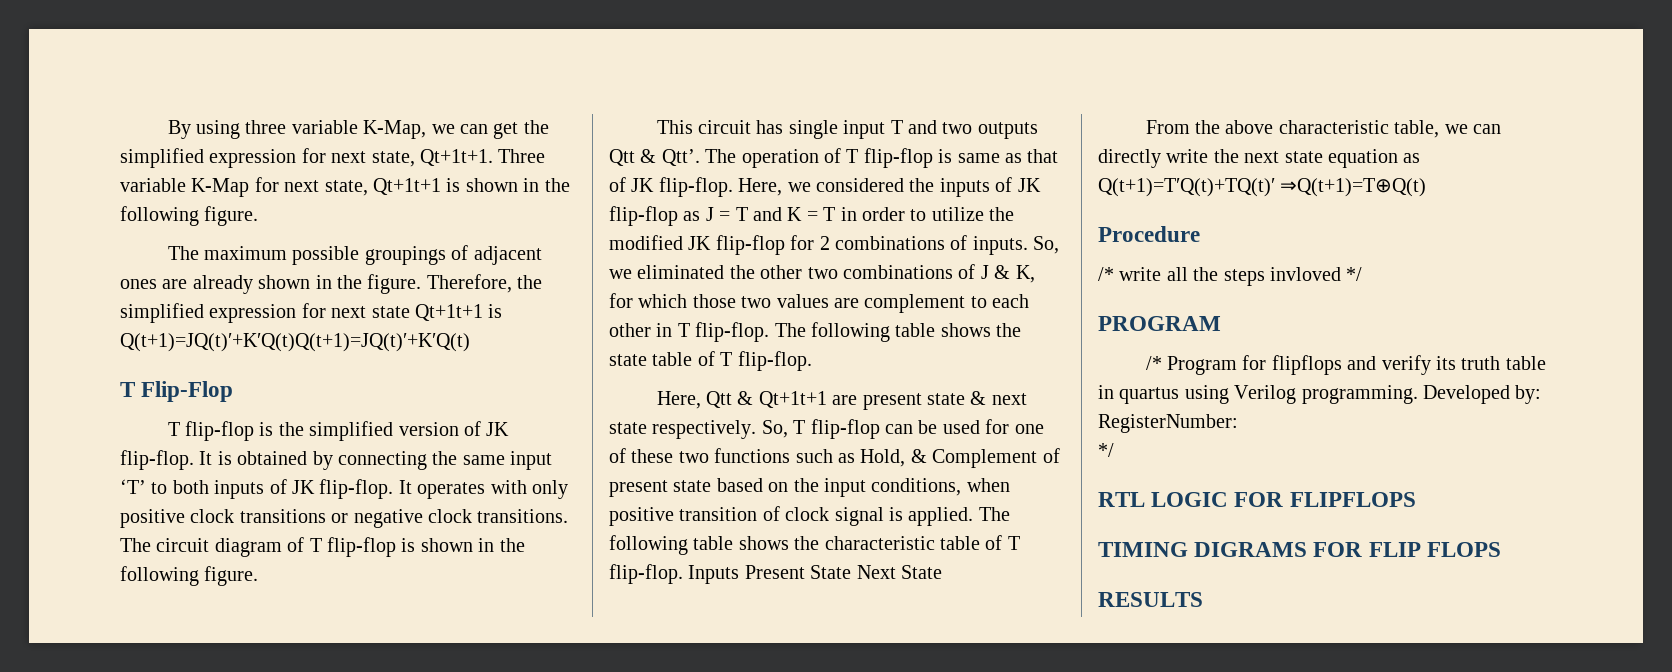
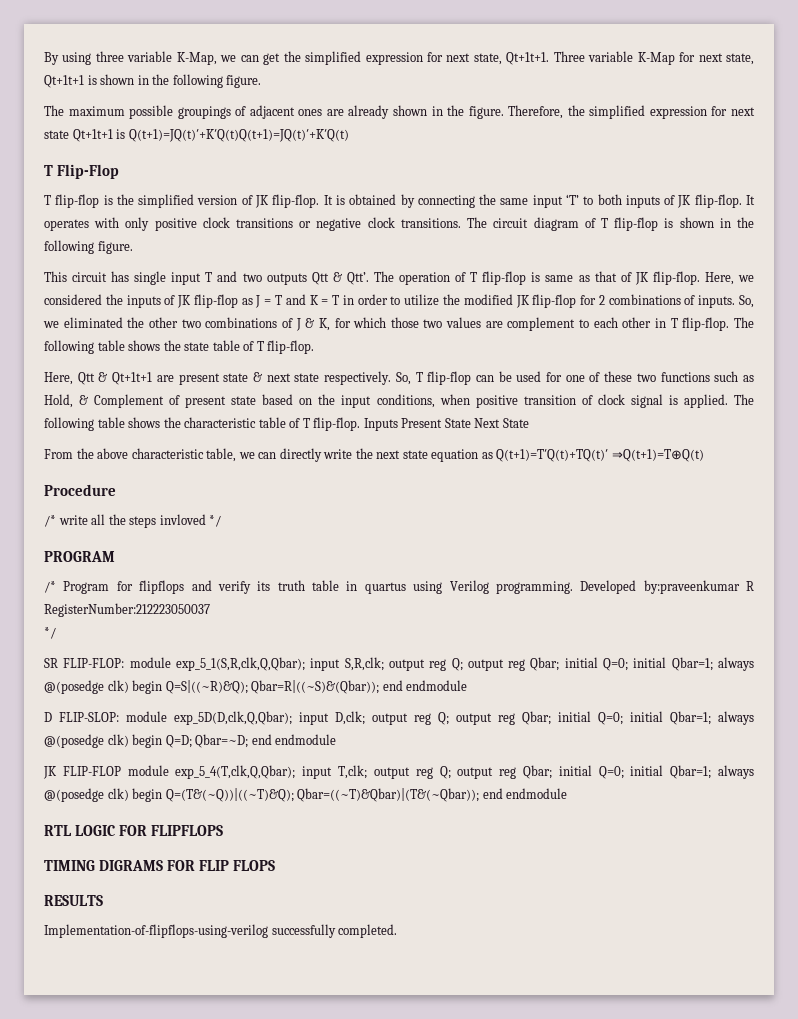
- Developed by: RegisterNumber:
+ Developed by:praveenkumar R RegisterNumber:212223050037
  */
+ SR FLIP-FLOP: module exp_5_1(S,R,clk,Q,Qbar); input S,R,clk; output reg Q; output reg Qbar; initial Q=0; initial Qbar=1; always @(posedge clk) begin Q=S|((~R)&Q); Qbar=R|((~S)&(Qbar)); end endmodule
+ D FLIP-SLOP: module exp_5D(D,clk,Q,Qbar); input D,clk; output reg Q; output reg Qbar; initial Q=0; initial Qbar=1; always @(posedge clk) begin Q=D; Qbar=~D; end endmodule
+ JK FLIP-FLOP module exp_5_4(T,clk,Q,Qbar); input T,clk; output reg Q; output reg Qbar; initial Q=0; initial Qbar=1; always @(posedge clk) begin Q=(T&(~Q))|((~T)&Q); Qbar=((~T)&Qbar)|(T&(~Qbar)); end endmodule
+ Implementation-of-flipflops-using-verilog successfully completed.

